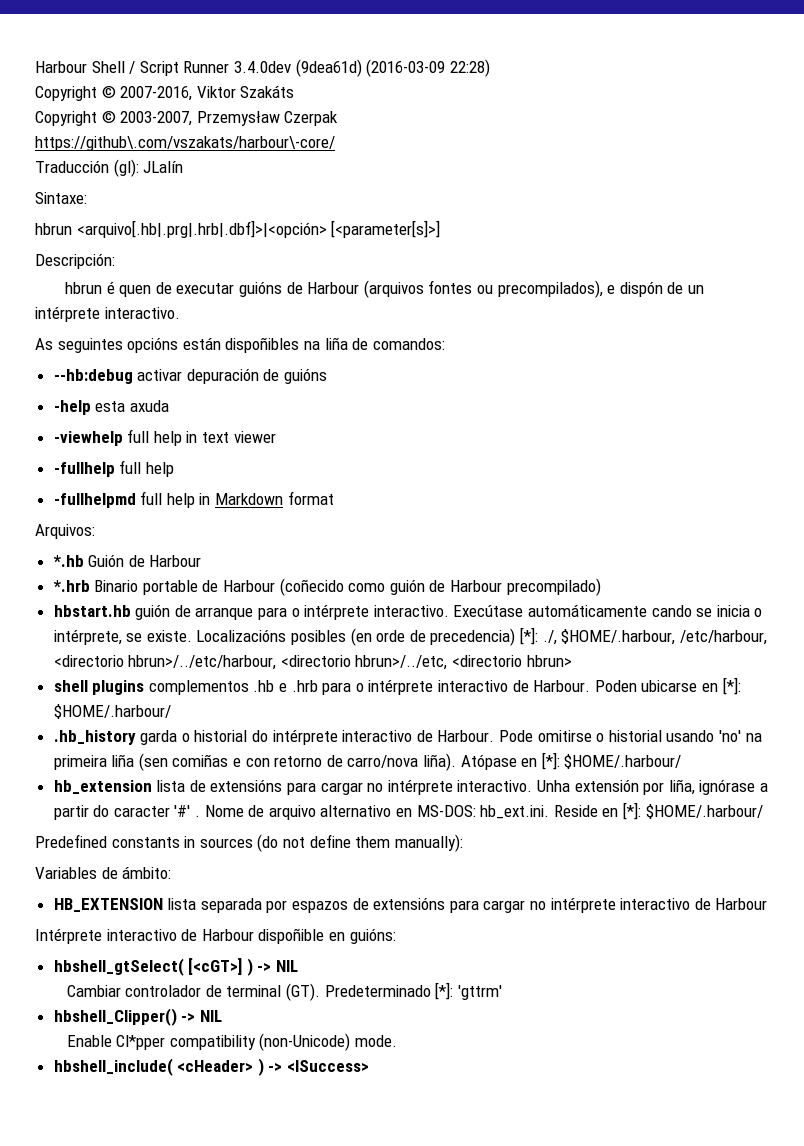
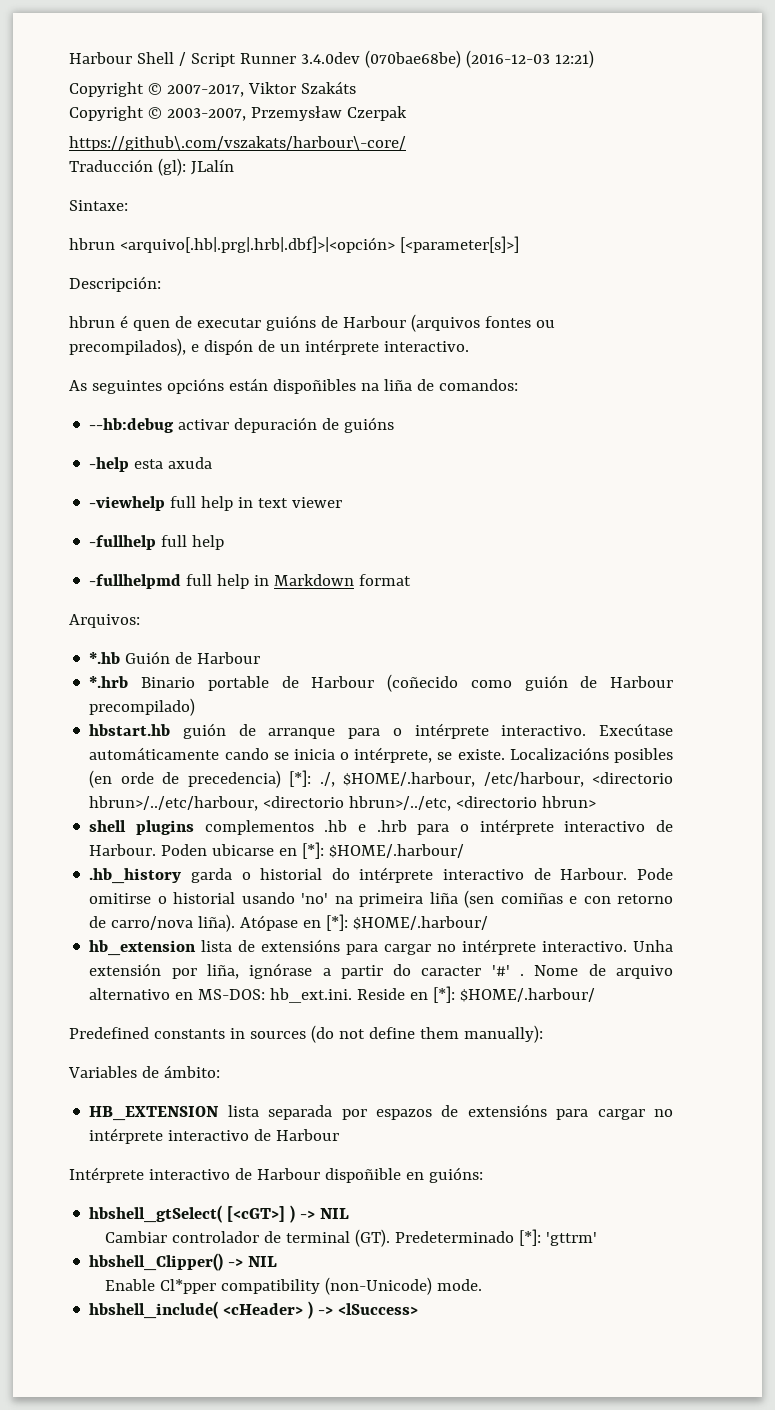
- Harbour Shell / Script Runner 3.4.0dev (9dea61d) (2016-03-09 22:28)
- Copyright © 2007-2016, Viktor Szakáts
+ Harbour Shell / Script Runner 3.4.0dev (070bae68be) (2016-12-03 12:21)
+ Copyright © 2007-2017, Viktor Szakáts

